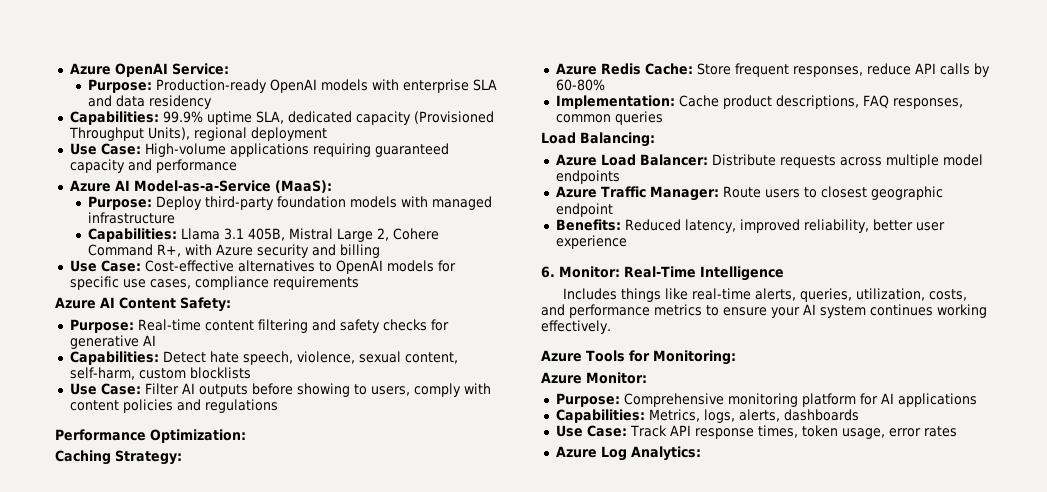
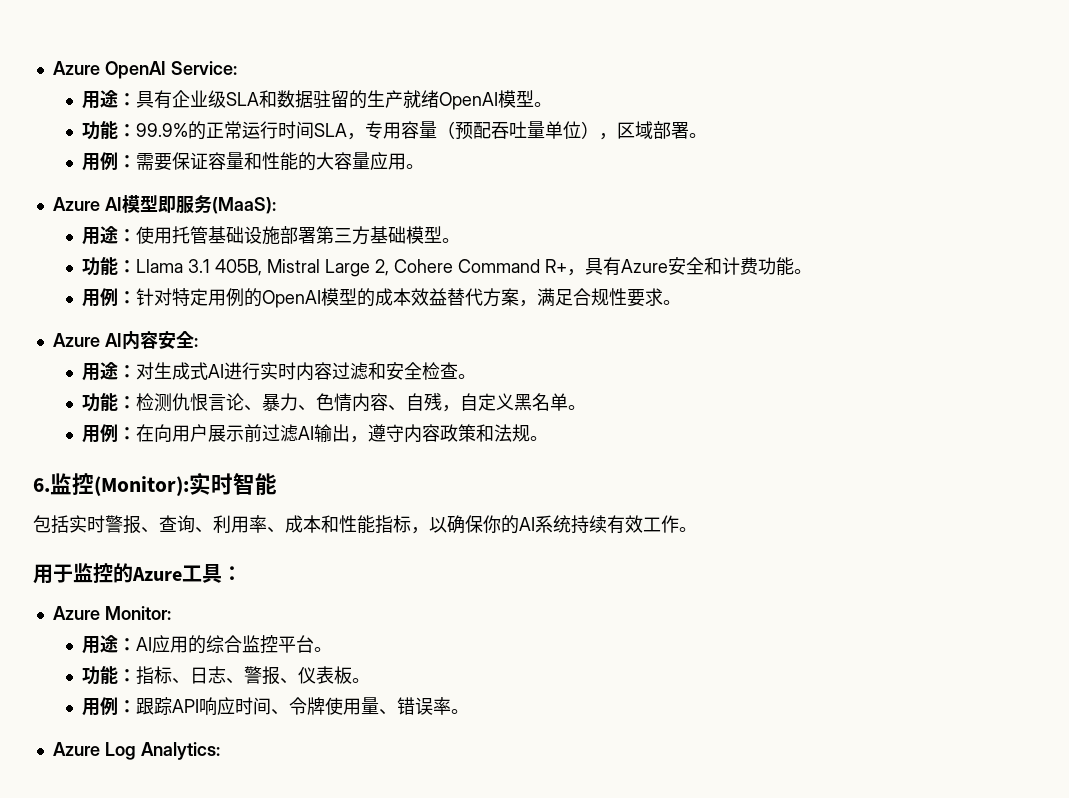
- Purpose: Production-ready OpenAI models with enterprise SLA and data residency
- Capabilities: 99.9% uptime SLA, dedicated capacity (Provisioned Throughput Units), regional deployment
- Use Case: High-volume applications requiring guaranteed capacity and performance
- Azure AI Model-as-a-Service (MaaS):
+ 用途：具有企业级SLA和数据驻留的生产就绪OpenAI模型。
+ 功能：99.9%的正常运行时间SLA，专用容量（预配吞吐量单位），区域部署。
+ 用例：需要保证容量和性能的大容量应用。
+ Azure AI模型即服务(MaaS):
- Purpose: Deploy third-party foundation models with managed infrastructure
- Capabilities: Llama 3.1 405B, Mistral Large 2, Cohere Command R+, with Azure security and billing
- Use Case: Cost-effective alternatives to OpenAI models for specific use cases, compliance requirements
- Azure AI Content Safety:
- Purpose: Real-time content filtering and safety checks for generative AI
- Capabilities: Detect hate speech, violence, sexual content, self-harm, custom blocklists
- Use Case: Filter AI outputs before showing to users, comply with content policies and regulations
- Performance Optimization:
- Caching Strategy:
- Azure Redis Cache: Store frequent responses, reduce API calls by 60-80%
- Implementation: Cache product descriptions, FAQ responses, common queries
- Load Balancing:
- Azure Load Balancer: Distribute requests across multiple model endpoints
- Azure Traffic Manager: Route users to closest geographic endpoint
- Benefits: Reduced latency, improved reliability, better user experience
- 6. Monitor: Real-Time Intelligence
- Includes things like real-time alerts, queries, utilization, costs, and performance metrics to ensure your AI system continues working effectively.
- Azure Tools for Monitoring:
+ 用途：使用托管基础设施部署第三方基础模型。
+ 功能：Llama 3.1 405B, Mistral Large 2, Cohere Command R+，具有Azure安全和计费功能。
+ 用例：针对特定用例的OpenAI模型的成本效益替代方案，满足合规性要求。
+ Azure AI内容安全:
+ 用途：对生成式AI进行实时内容过滤和安全检查。
+ 功能：检测仇恨言论、暴力、色情内容、自残，自定义黑名单。
+ 用例：在向用户展示前过滤AI输出，遵守内容政策和法规。
+ 6.监控(Monitor):实时智能
+ 包括实时警报、查询、利用率、成本和性能指标，以确保你的AI系统持续有效工作。
+ 用于监控的Azure工具：
  Azure Monitor:
- Purpose: Comprehensive monitoring platform for AI applications
- Capabilities: Metrics, logs, alerts, dashboards
- Use Case: Track API response times, token usage, error rates
+ 用途：AI应用的综合监控平台。
+ 功能：指标、日志、警报、仪表板。
+ 用例：跟踪API响应时间、令牌使用量、错误率。

